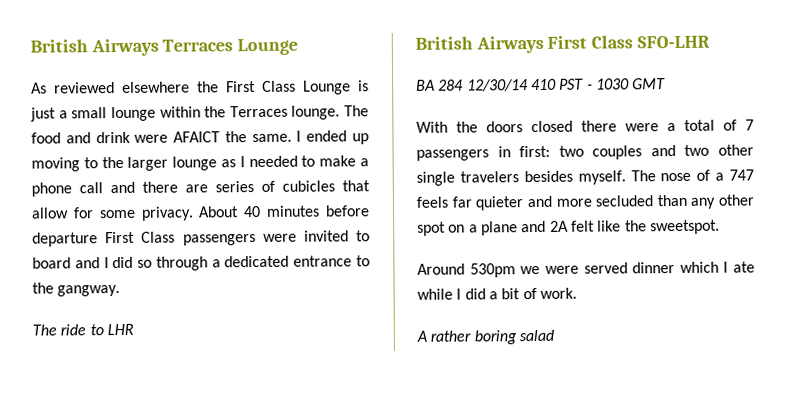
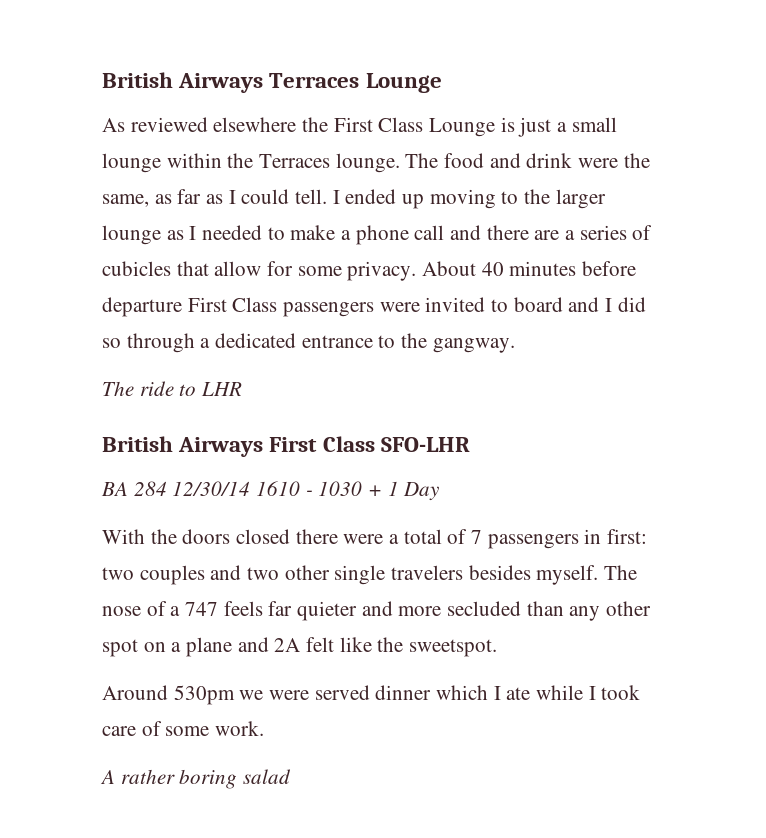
- The food and drink were AFAICT the same.
+ The food and drink were the same, as far as I could tell.
- I ended up moving to the larger lounge as I needed to make a phone call and there are series of cubicles that allow for some privacy.
+ I ended up moving to the larger lounge as I needed to make a phone call and there are a series of cubicles that allow for some privacy.
- BA 284 12/30/14 410 PST - 1030 GMT
+ BA 284 12/30/14 1610 - 1030 + 1 Day
- Around 530pm we were served dinner which I ate while I did a bit of work.
+ Around 530pm we were served dinner which I ate while I took care of some work.

